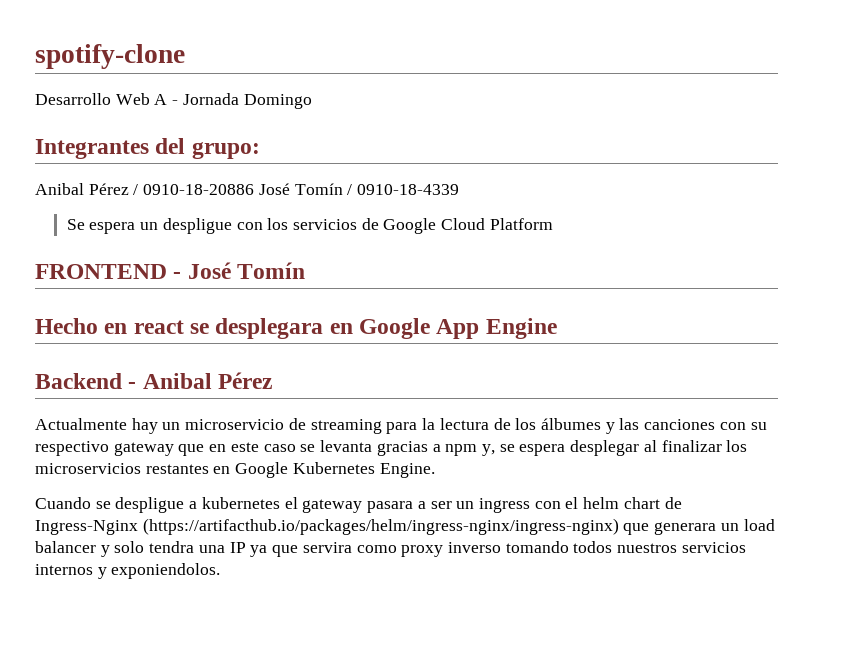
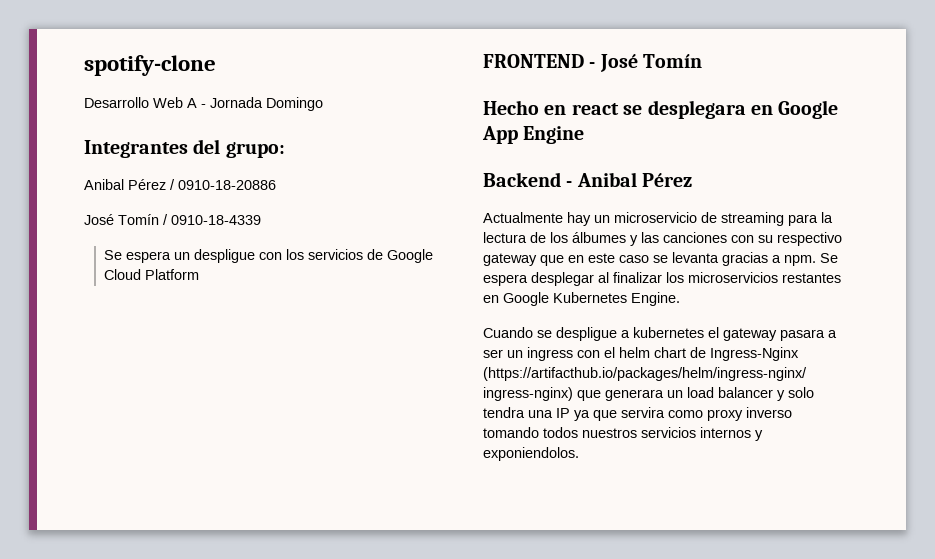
- Anibal Pérez / 0910-18-20886 José Tomín / 0910-18-4339
+ Anibal Pérez / 0910-18-20886
+ José Tomín / 0910-18-4339
- Actualmente hay un microservicio de streaming para la lectura de los álbumes y las canciones con su respectivo gateway que en este caso se levanta gracias a npm y, se espera desplegar al finalizar los microservicios restantes en Google Kubernetes Engine.
+ Actualmente hay un microservicio de streaming para la lectura de los álbumes y las canciones con su respectivo gateway que en este caso se levanta gracias a npm. Se espera desplegar al finalizar los microservicios restantes en Google Kubernetes Engine.

